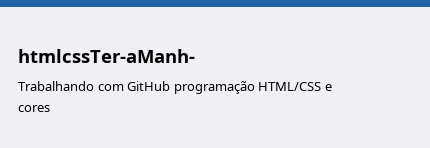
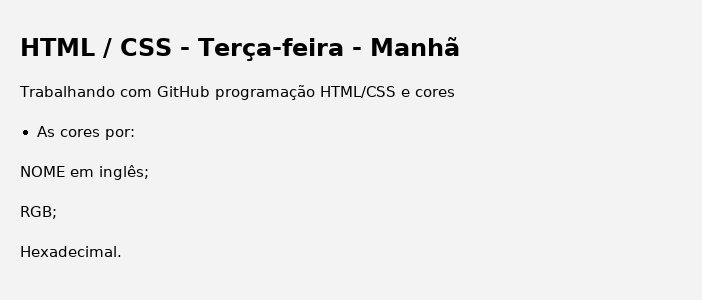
- htmlcssTer-aManh-
+ HTML / CSS - Terça-feira - Manhã
+ As cores por:
+ NOME em inglês;
+ RGB;
+ Hexadecimal.

